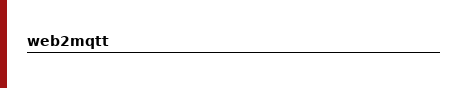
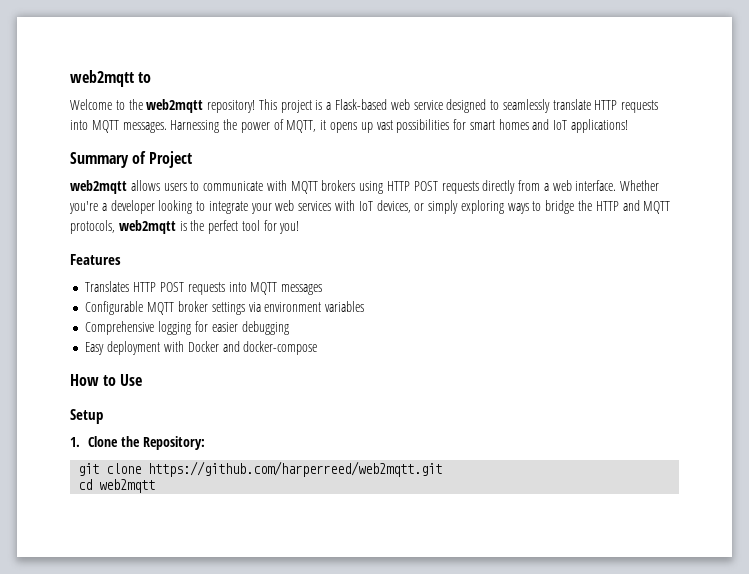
- web2mqtt
+ web2mqtt to
+ Welcome to the web2mqtt repository! This project is a Flask-based web service designed to seamlessly translate HTTP requests into MQTT messages. Harnessing the power of MQTT, it opens up vast possibilities for smart homes and IoT applications!
+ Summary of Project
+ web2mqtt allows users to communicate with MQTT brokers using HTTP POST requests directly from a web interface. Whether you're a developer looking to integrate your web services with IoT devices, or simply exploring ways to bridge the HTTP and MQTT protocols, web2mqtt is the perfect tool for you!
+ Features
+ Translates HTTP POST requests into MQTT messages
+ Configurable MQTT broker settings via environment variables
+ Comprehensive logging for easier debugging
+ Easy deployment with Docker and docker-compose
+ How to Use
+ Setup
+ 1. Clone the Repository:
+ git clone https://github.com/harperreed/web2mqtt.git
+ cd web2mqtt

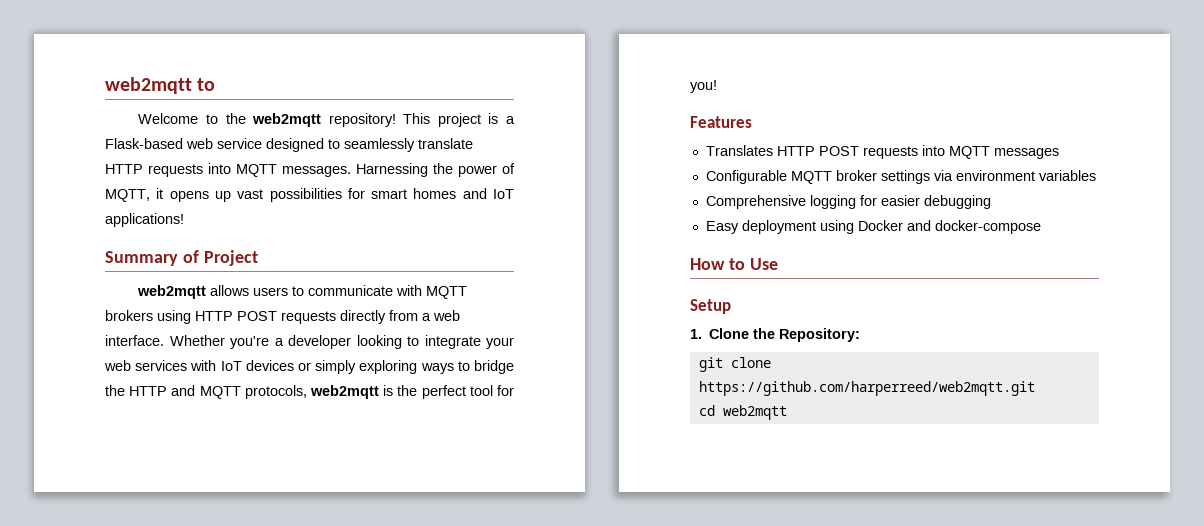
- Whether you're a developer looking to integrate your web services with IoT devices, or simply exploring ways to bridge the HTTP and MQTT protocols, web2mqtt is the perfect tool for you!
+ Whether you're a developer looking to integrate your web services with IoT devices or simply exploring ways to bridge the HTTP and MQTT protocols, web2mqtt is the perfect tool for you!
- Easy deployment with Docker and docker-compose
+ Easy deployment using Docker and docker-compose

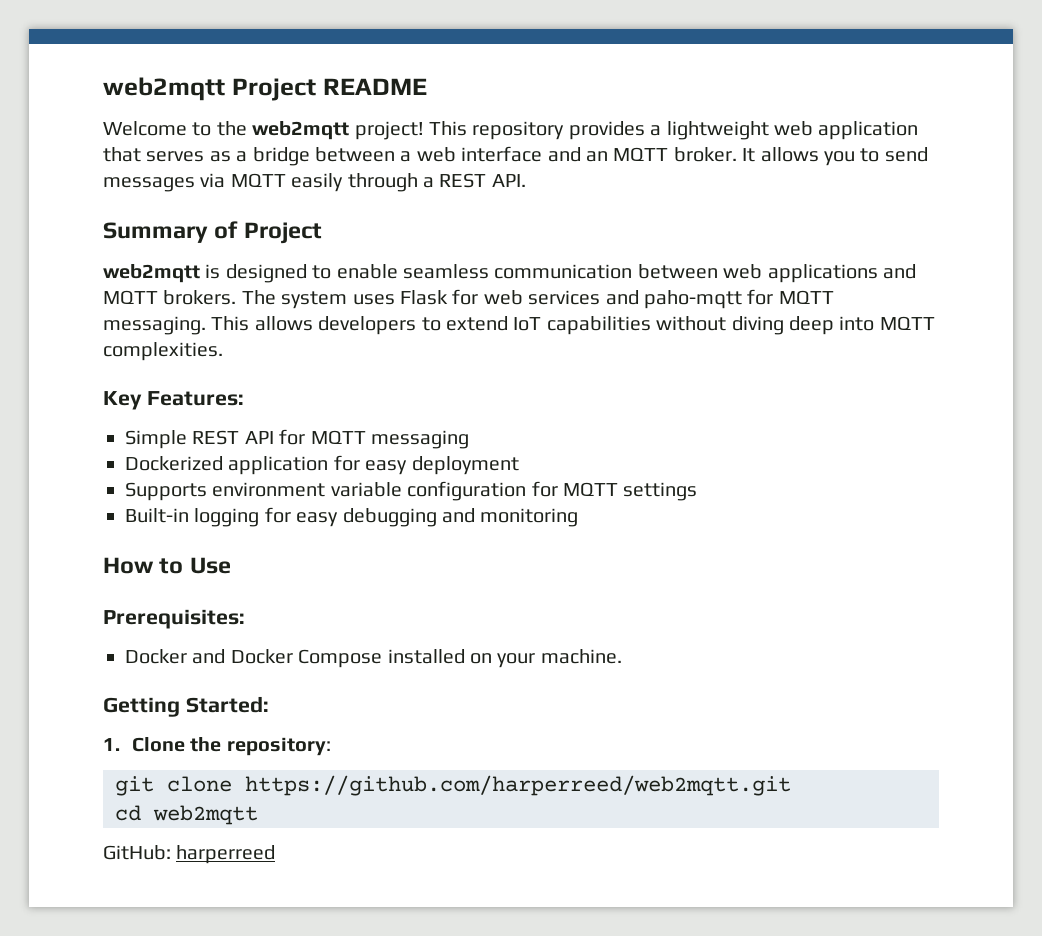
- web2mqtt to
+ web2mqtt Project README
- Welcome to the web2mqtt repository! This project is a Flask-based web service designed to seamlessly translate HTTP requests into MQTT messages. Harnessing the power of MQTT, it opens up vast possibilities for smart homes and IoT applications!
+ Welcome to the web2mqtt project! This repository provides a lightweight web application that serves as a bridge between a web interface and an MQTT broker. It allows you to send messages via MQTT easily through a REST API.
  Summary of Project
- web2mqtt allows users to communicate with MQTT brokers using HTTP POST requests directly from a web interface. Whether you're a developer looking to integrate your web services with IoT devices or simply exploring ways to bridge the HTTP and MQTT protocols, web2mqtt is the perfect tool for you!
- Features
- Translates HTTP POST requests into MQTT messages
- Configurable MQTT broker settings via environment variables
- Comprehensive logging for easier debugging
- Easy deployment using Docker and docker-compose
+ web2mqtt is designed to enable seamless communication between web applications and MQTT brokers. The system uses Flask for web services and paho-mqtt for MQTT messaging. This allows developers to extend IoT capabilities without diving deep into MQTT complexities.
+ Key Features:
+ Simple REST API for MQTT messaging
+ Dockerized application for easy deployment
+ Supports environment variable configuration for MQTT settings
+ Built-in logging for easy debugging and monitoring
  How to Use
- Setup
+ Prerequisites:
+ Docker and Docker Compose installed on your machine.
+ Getting Started:
- 1. Clone the Repository:
+ 1. Clone the repository:
+ GitHub: harperreed

